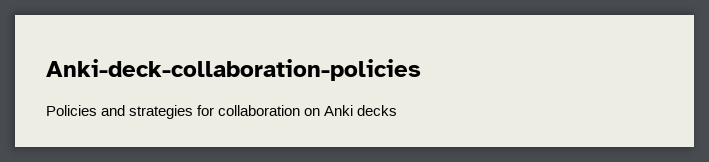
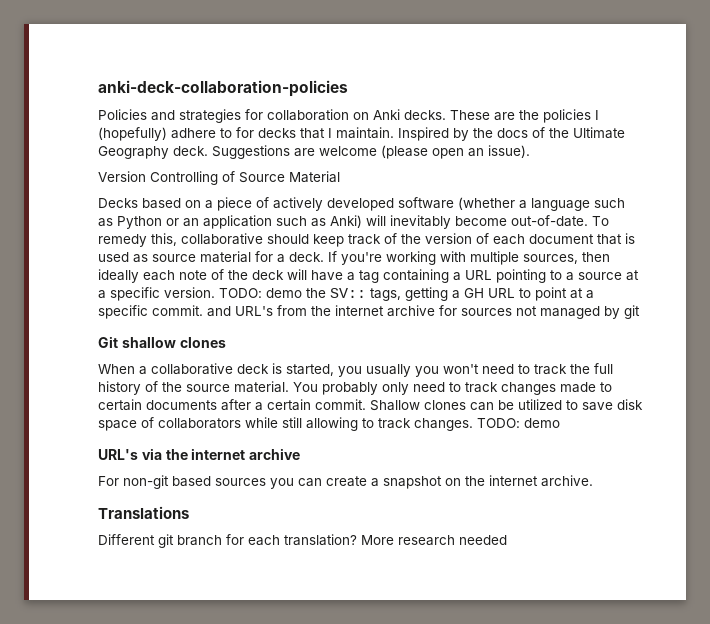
- Anki-deck-collaboration-policies
+ anki-deck-collaboration-policies
- Policies and strategies for collaboration on Anki decks
+ Policies and strategies for collaboration on Anki decks. These are the policies I (hopefully) adhere to for decks that I maintain. Inspired by the docs of the Ultimate Geography deck. Suggestions are welcome (please open an issue).
+ Version Controlling of Source Material
+ Decks based on a piece of actively developed software (whether a language such as Python or an application such as Anki) will inevitably become out-of-date. To remedy this, collaborative should keep track of the version of each document that is used as source material for a deck. If you're working with multiple sources, then ideally each note of the deck will have a tag containing a URL pointing to a source at a specific version. TODO: demo the SV:: tags, getting a GH URL to point at a specific commit. and URL's from the internet archive for sources not managed by git
+ Git shallow clones
+ When a collaborative deck is started, you usually you won't need to track the full history of the source material. You probably only need to track changes made to certain documents after a certain commit. Shallow clones can be utilized to save disk space of collaborators while still allowing to track changes. TODO: demo
+ URL's via the internet archive
+ For non-git based sources you can create a snapshot on the internet archive.
+ Translations
+ Different git branch for each translation? More research needed

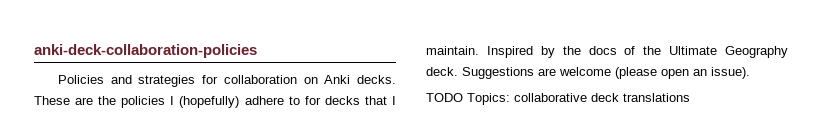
- Version Controlling of Source Material
- Decks based on a piece of actively developed software (whether a language such as Python or an application such as Anki) will inevitably become out-of-date. To remedy this, collaborative should keep track of the version of each document that is used as source material for a deck. If you're working with multiple sources, then ideally each note of the deck will have a tag containing a URL pointing to a source at a specific version. TODO: demo the SV:: tags, getting a GH URL to point at a specific commit. and URL's from the internet archive for sources not managed by git
- Git shallow clones
- When a collaborative deck is started, you usually you won't need to track the full history of the source material. You probably only need to track changes made to certain documents after a certain commit. Shallow clones can be utilized to save disk space of collaborators while still allowing to track changes. TODO: demo
- URL's via the internet archive
- For non-git based sources you can create a snapshot on the internet archive.
- Translations
- Different git branch for each translation? More research needed
+ TODO Topics: collaborative deck translations

